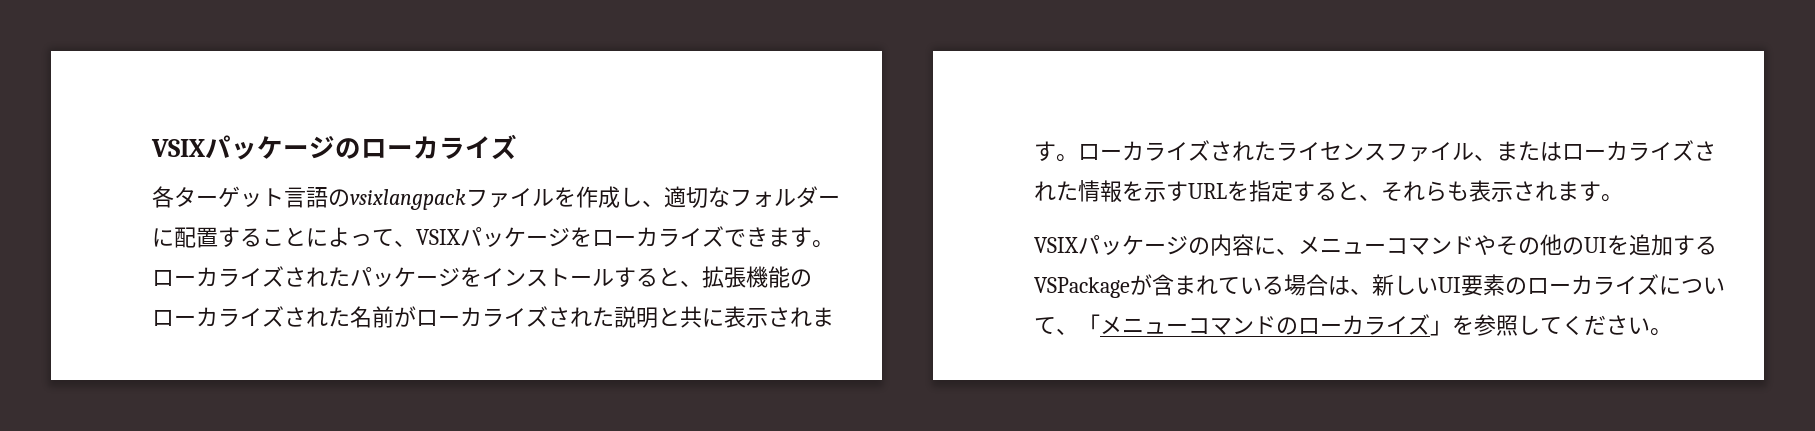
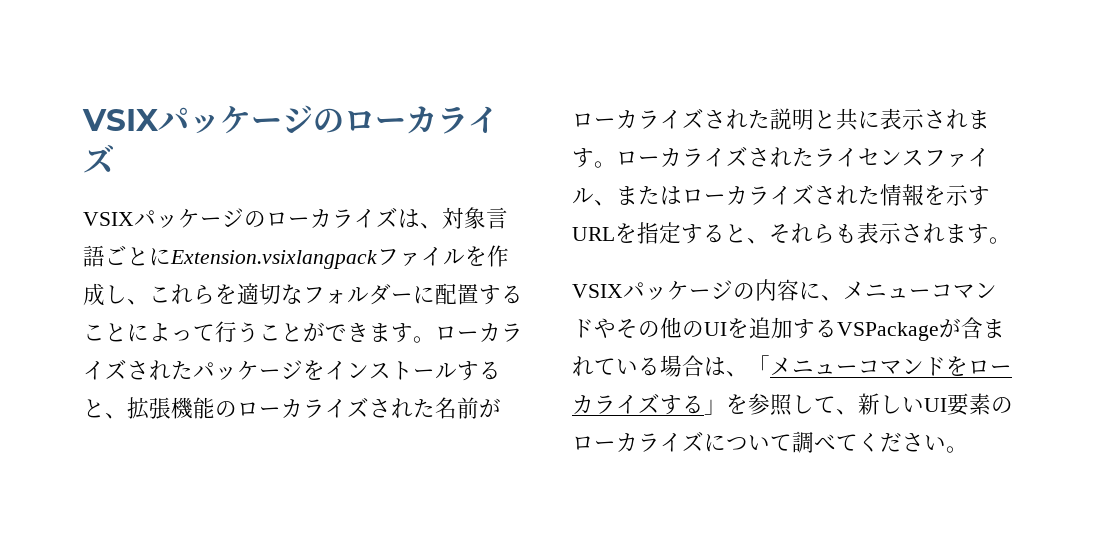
- 各ターゲット言語のvsixlangpackファイルを作成し、適切なフォルダーに配置することによって、VSIXパッケージをローカライズできます。
+ VSIXパッケージのローカライズは、対象言語ごとにExtension.vsixlangpackファイルを作成し、これらを適切なフォルダーに配置することによって行うことができます。
- VSIXパッケージの内容に、メニューコマンドやその他のUIを追加するVSPackageが含まれている場合は、新しいUI要素のローカライズについて、「メニューコマンドのローカライズ」を参照してください。
+ VSIXパッケージの内容に、メニューコマンドやその他のUIを追加するVSPackageが含まれている場合は、「メニューコマンドをローカライズする」を参照して、新しいUI要素のローカライズについて調べてください。

